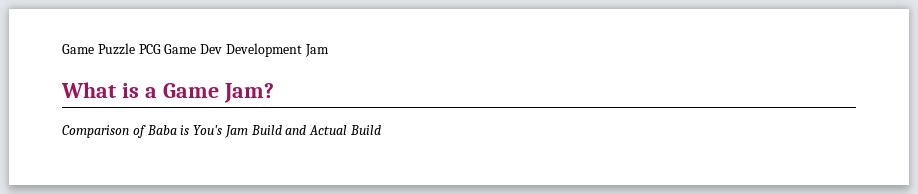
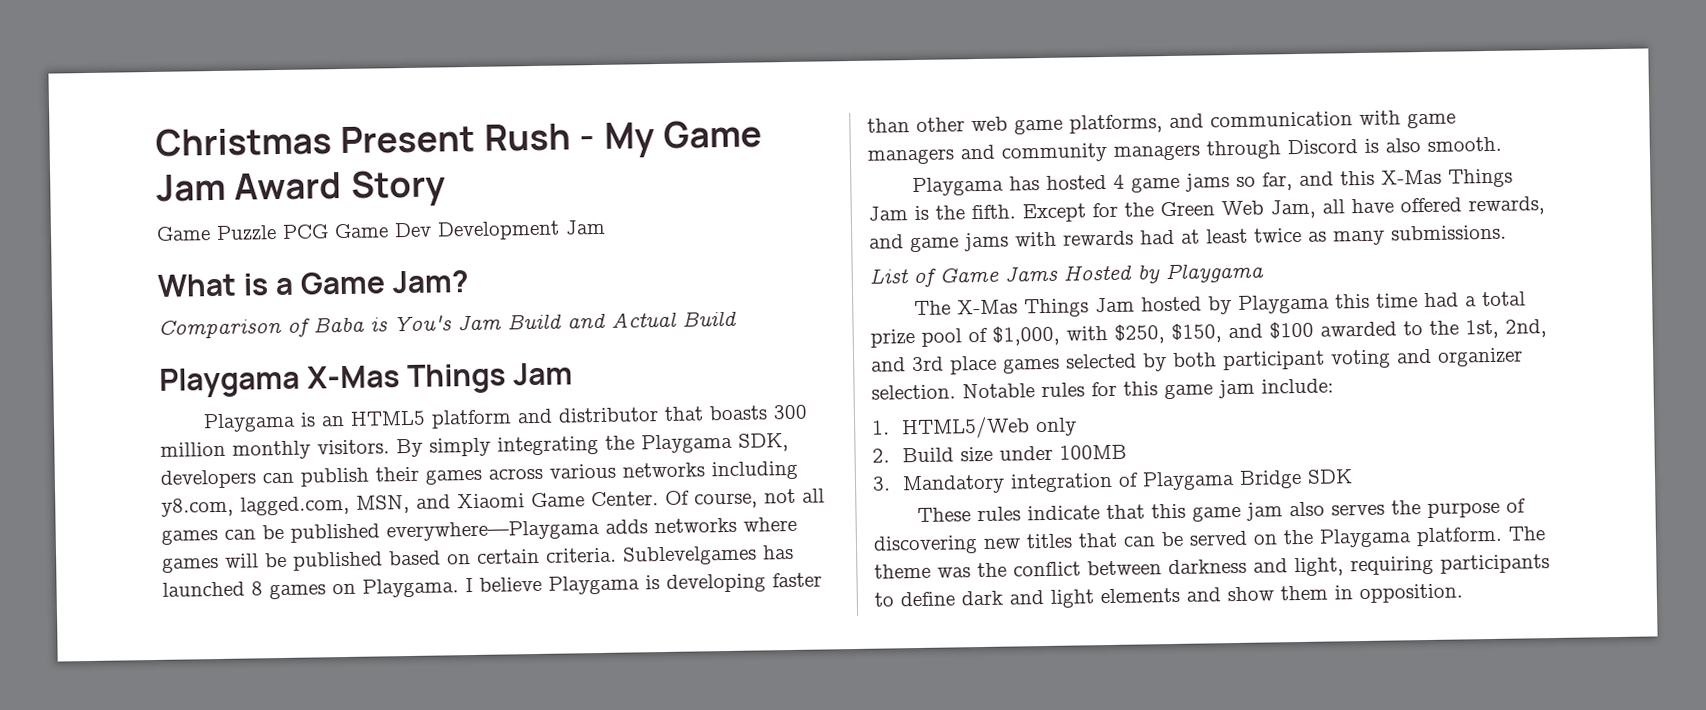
+ Christmas Present Rush - My Game Jam Award Story
+ Playgama X-Mas Things Jam
+ Playgama is an HTML5 platform and distributor that boasts 300 million monthly visitors. By simply integrating the Playgama SDK, developers can publish their games across various networks including y8.com, lagged.com, MSN, and Xiaomi Game Center. Of course, not all games can be published everywhere—Playgama adds networks where games will be published based on certain criteria. Sublevelgames has launched 8 games on Playgama. I believe Playgama is developing faster than other web game platforms, and communication with game managers and community managers through Discord is also smooth.
+ Playgama has hosted 4 game jams so far, and this X-Mas Things Jam is the fifth. Except for the Green Web Jam, all have offered rewards, and game jams with rewards had at least twice as many submissions.
+ List of Game Jams Hosted by Playgama
+ The X-Mas Things Jam hosted by Playgama this time had a total prize pool of $1,000, with $250, $150, and $100 awarded to the 1st, 2nd, and 3rd place games selected by both participant voting and organizer selection. Notable rules for this game jam include:
+ 1. HTML5/Web only
+ 2. Build size under 100MB
+ 3. Mandatory integration of Playgama Bridge SDK
+ These rules indicate that this game jam also serves the purpose of discovering new titles that can be served on the Playgama platform. The theme was the conflict between darkness and light, requiring participants to define dark and light elements and show them in opposition.

